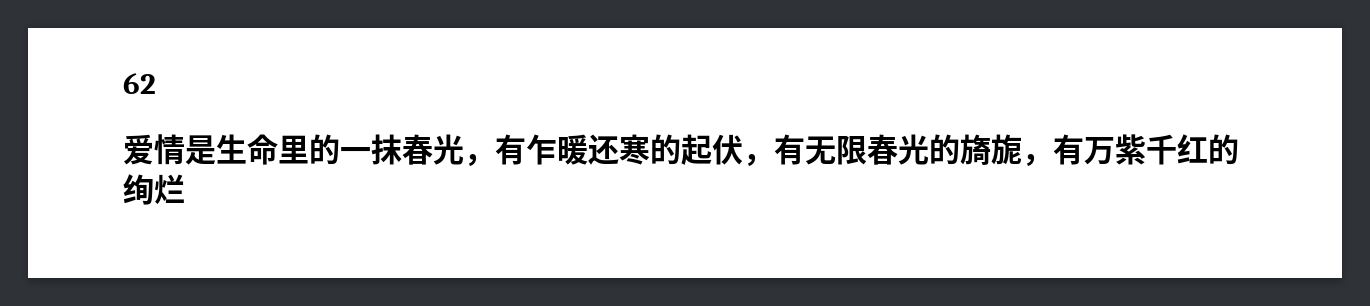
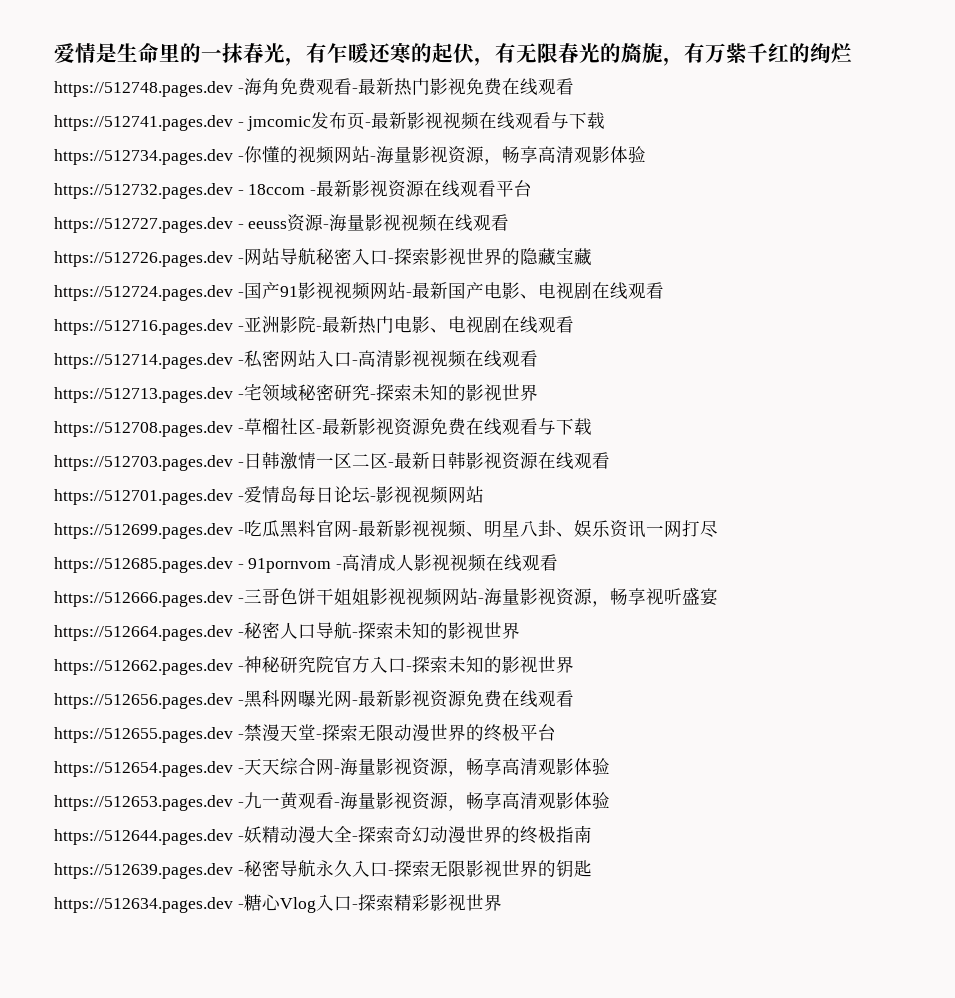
- 62
+ https://512748.pages.dev -海角免费观看-最新热门影视免费在线观看
+ https://512741.pages.dev - jmcomic发布页-最新影视视频在线观看与下载
+ https://512734.pages.dev -你懂的视频网站-海量影视资源，畅享高清观影体验
+ https://512732.pages.dev - 18ccom -最新影视资源在线观看平台
+ https://512727.pages.dev - eeuss资源-海量影视视频在线观看
+ https://512726.pages.dev -网站导航秘密入口-探索影视世界的隐藏宝藏
+ https://512724.pages.dev -国产91影视视频网站-最新国产电影、电视剧在线观看
+ https://512716.pages.dev -亚洲影院-最新热门电影、电视剧在线观看
+ https://512714.pages.dev -私密网站入口-高清影视视频在线观看
+ https://512713.pages.dev -宅领域秘密研究-探索未知的影视世界
+ https://512708.pages.dev -草榴社区-最新影视资源免费在线观看与下载
+ https://512703.pages.dev -日韩激情一区二区-最新日韩影视资源在线观看
+ https://512701.pages.dev -爱情岛每日论坛-影视视频网站
+ https://512699.pages.dev -吃瓜黑料官网-最新影视视频、明星八卦、娱乐资讯一网打尽
+ https://512685.pages.dev - 91pornvom -高清成人影视视频在线观看
+ https://512666.pages.dev -三哥色饼干姐姐影视视频网站-海量影视资源，畅享视听盛宴
+ https://512664.pages.dev -秘密人口导航-探索未知的影视世界
+ https://512662.pages.dev -神秘研究院官方入口-探索未知的影视世界
+ https://512656.pages.dev -黑科网曝光网-最新影视资源免费在线观看
+ https://512655.pages.dev -禁漫天堂-探索无限动漫世界的终极平台
+ https://512654.pages.dev -天天综合网-海量影视资源，畅享高清观影体验
+ https://512653.pages.dev -九一黄观看-海量影视资源，畅享高清观影体验
+ https://512644.pages.dev -妖精动漫大全-探索奇幻动漫世界的终极指南
+ https://512639.pages.dev -秘密导航永久入口-探索无限影视世界的钥匙
+ https://512634.pages.dev -糖心Vlog入口-探索精彩影视世界

